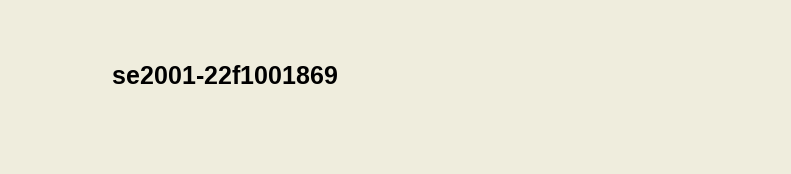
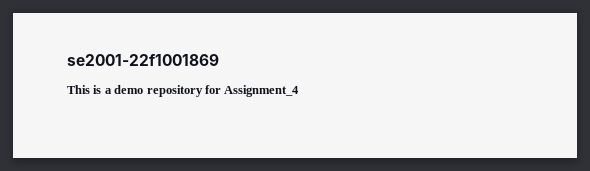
+ This is a demo repository for Assignment_4

